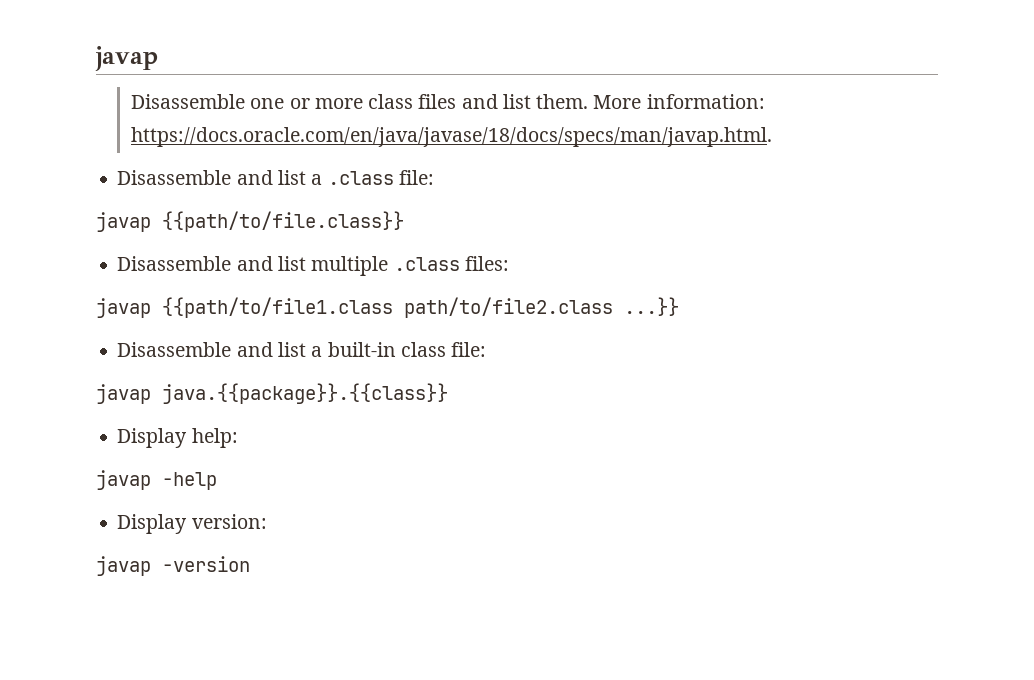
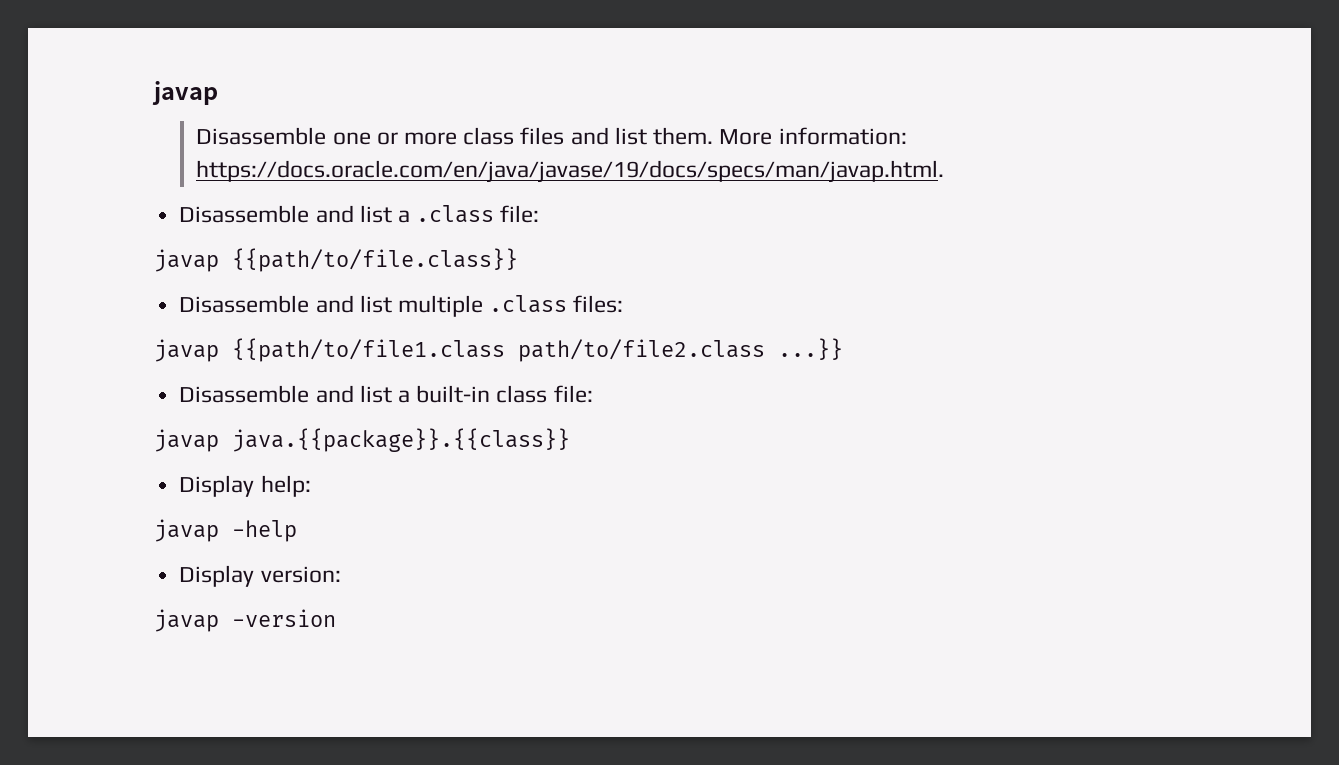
- More information: https://docs.oracle.com/en/java/javase/18/docs/specs/man/javap.html.
+ More information: https://docs.oracle.com/en/java/javase/19/docs/specs/man/javap.html.

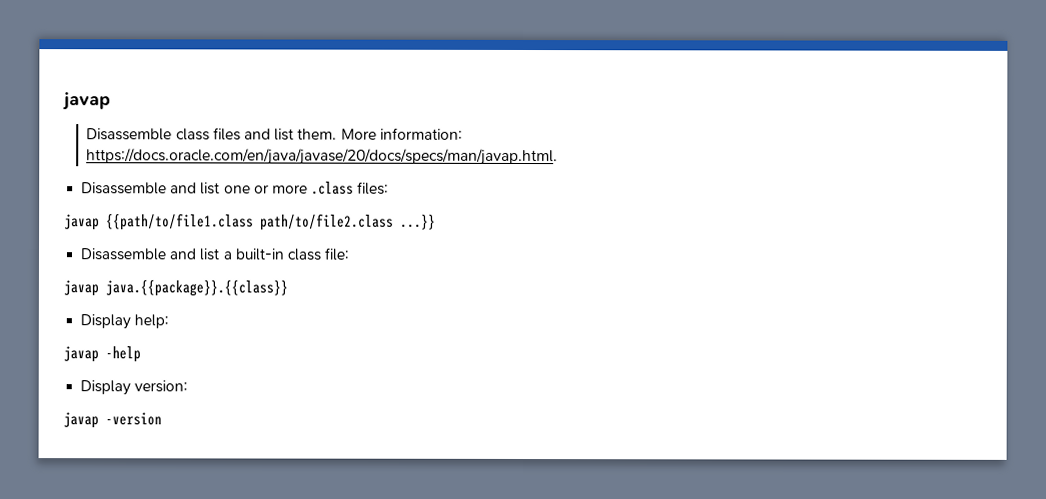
- Disassemble one or more class files and list them.
+ Disassemble class files and list them.
- More information: https://docs.oracle.com/en/java/javase/19/docs/specs/man/javap.html.
- Disassemble and list a .class file:
- javap {{path/to/file.class}}
- Disassemble and list multiple .class files:
+ More information: https://docs.oracle.com/en/java/javase/20/docs/specs/man/javap.html.
+ Disassemble and list one or more .class files:

